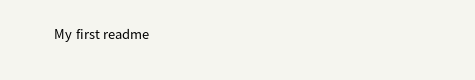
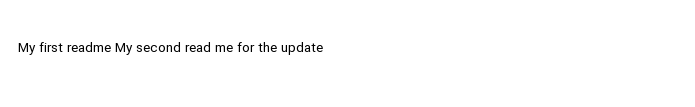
- My first readme
+ My first readme My second read me for the update

